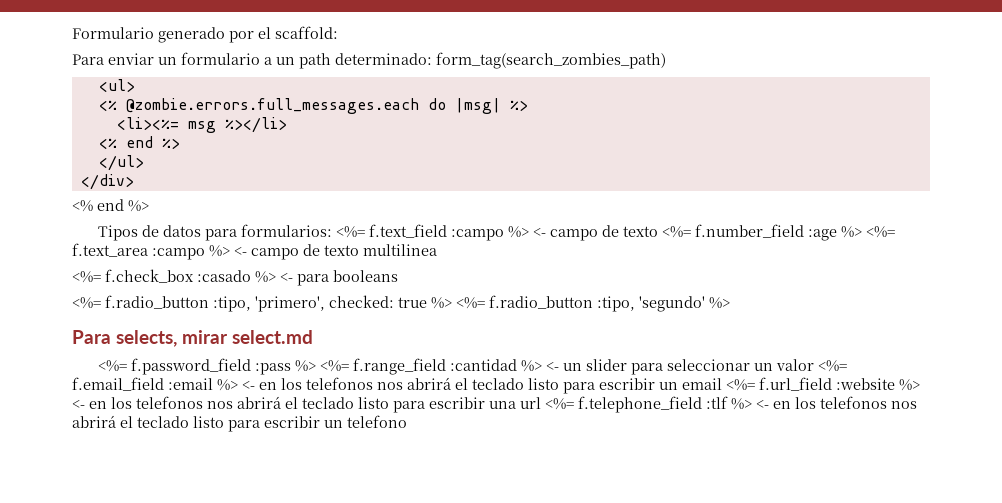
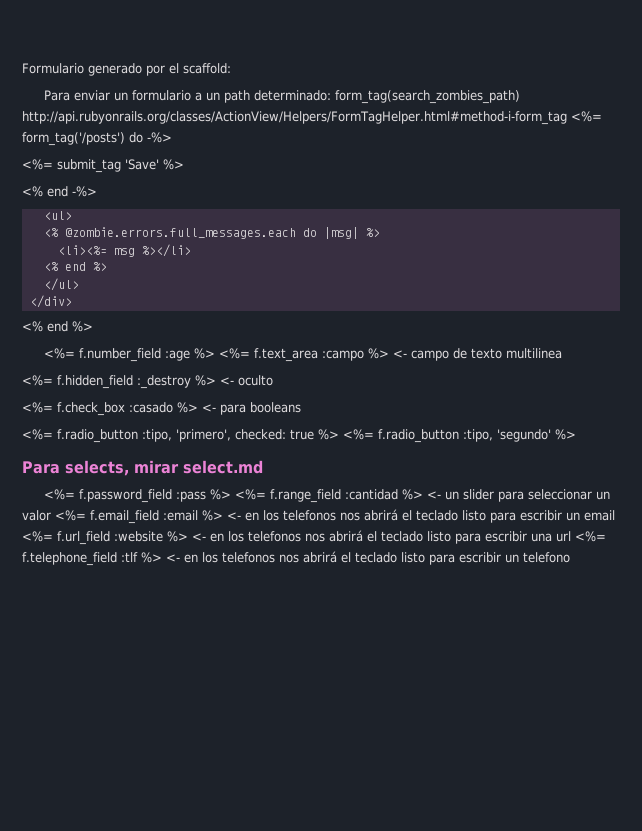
- Para enviar un formulario a un path determinado: form_tag(search_zombies_path)
+ Para enviar un formulario a un path determinado: form_tag(search_zombies_path) http://api.rubyonrails.org/classes/ActionView/Helpers/FormTagHelper.html#method-i-form_tag <%= form_tag('/posts') do -%>
+ <%= submit_tag 'Save' %>
+ <% end -%>
- Tipos de datos para formularios: <%= f.text_field :campo %> <- campo de texto <%= f.number_field :age %> <%= f.text_area :campo %> <- campo de texto multilinea
+ <%= f.number_field :age %> <%= f.text_area :campo %> <- campo de texto multilinea
+ <%= f.hidden_field :_destroy %> <- oculto

